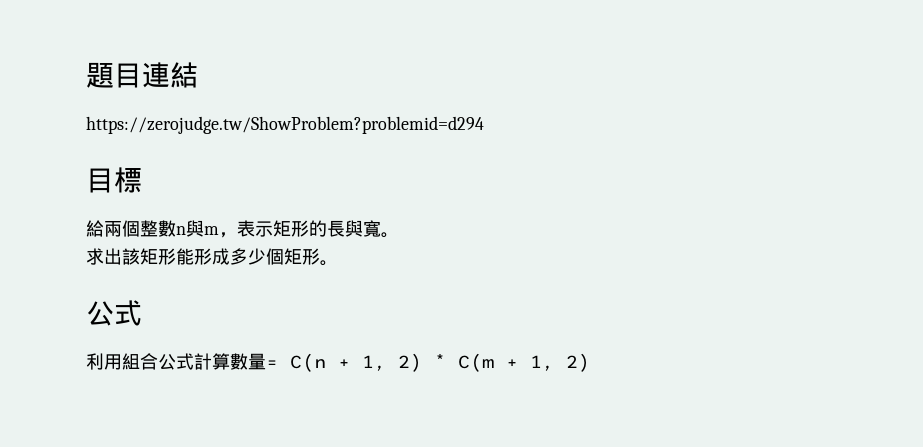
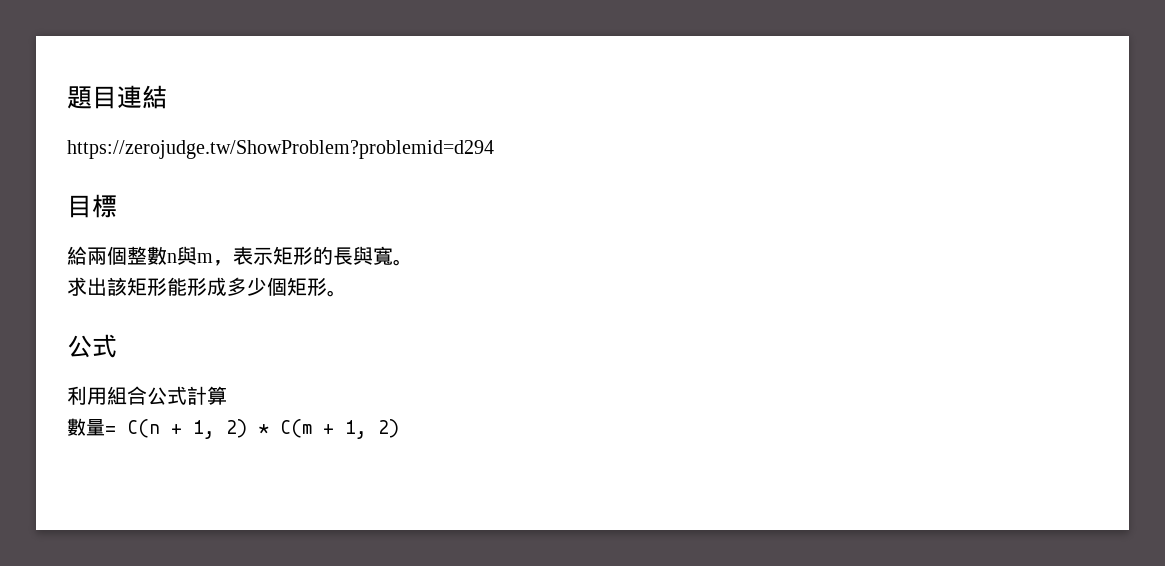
- 利用組合公式計算數量= C(n + 1, 2) * C(m + 1, 2)
+ 利用組合公式計算
+ 數量= C(n + 1, 2) * C(m + 1, 2)

